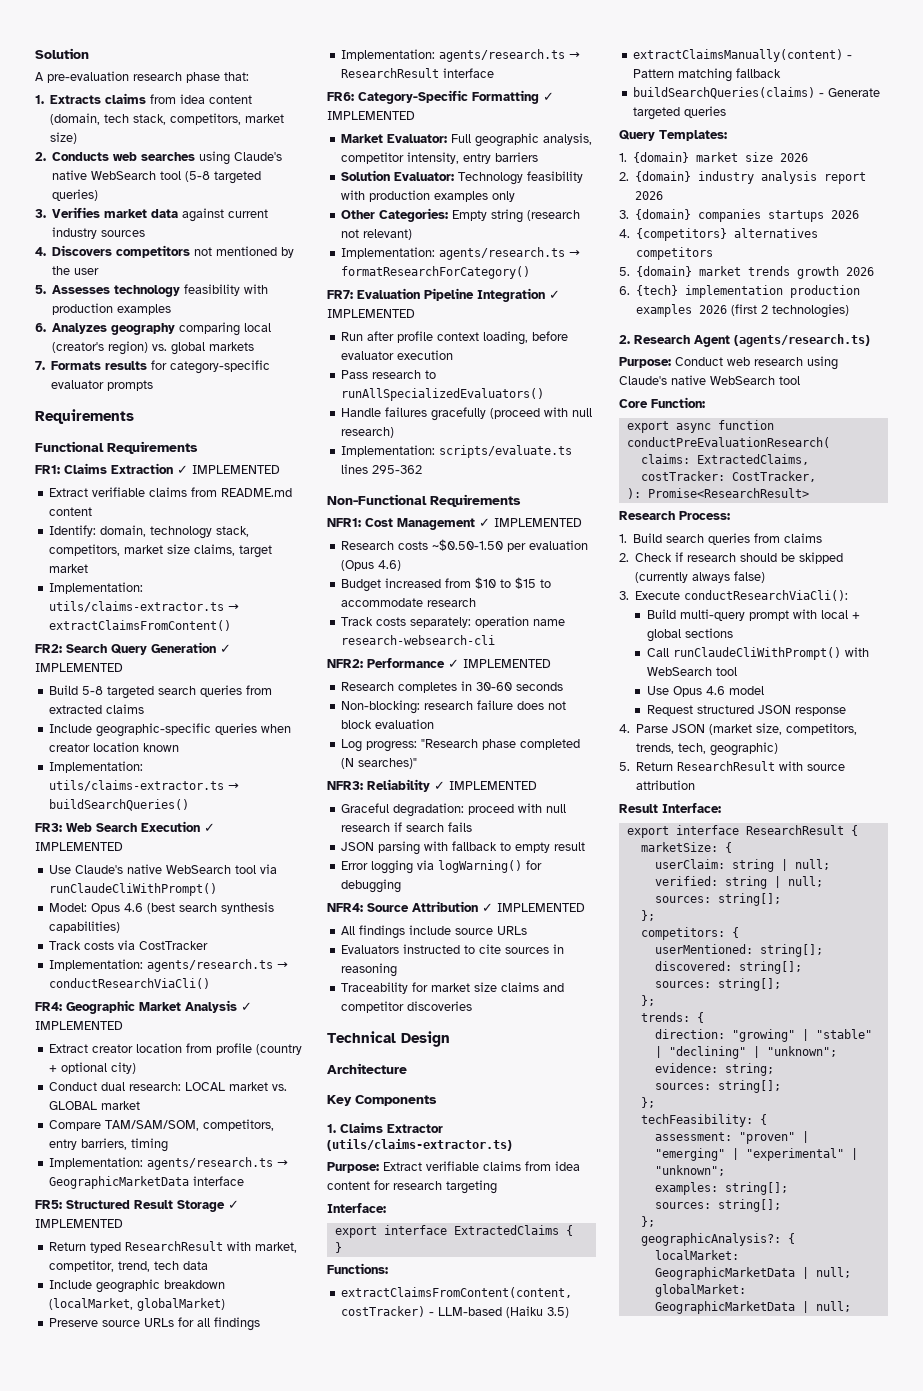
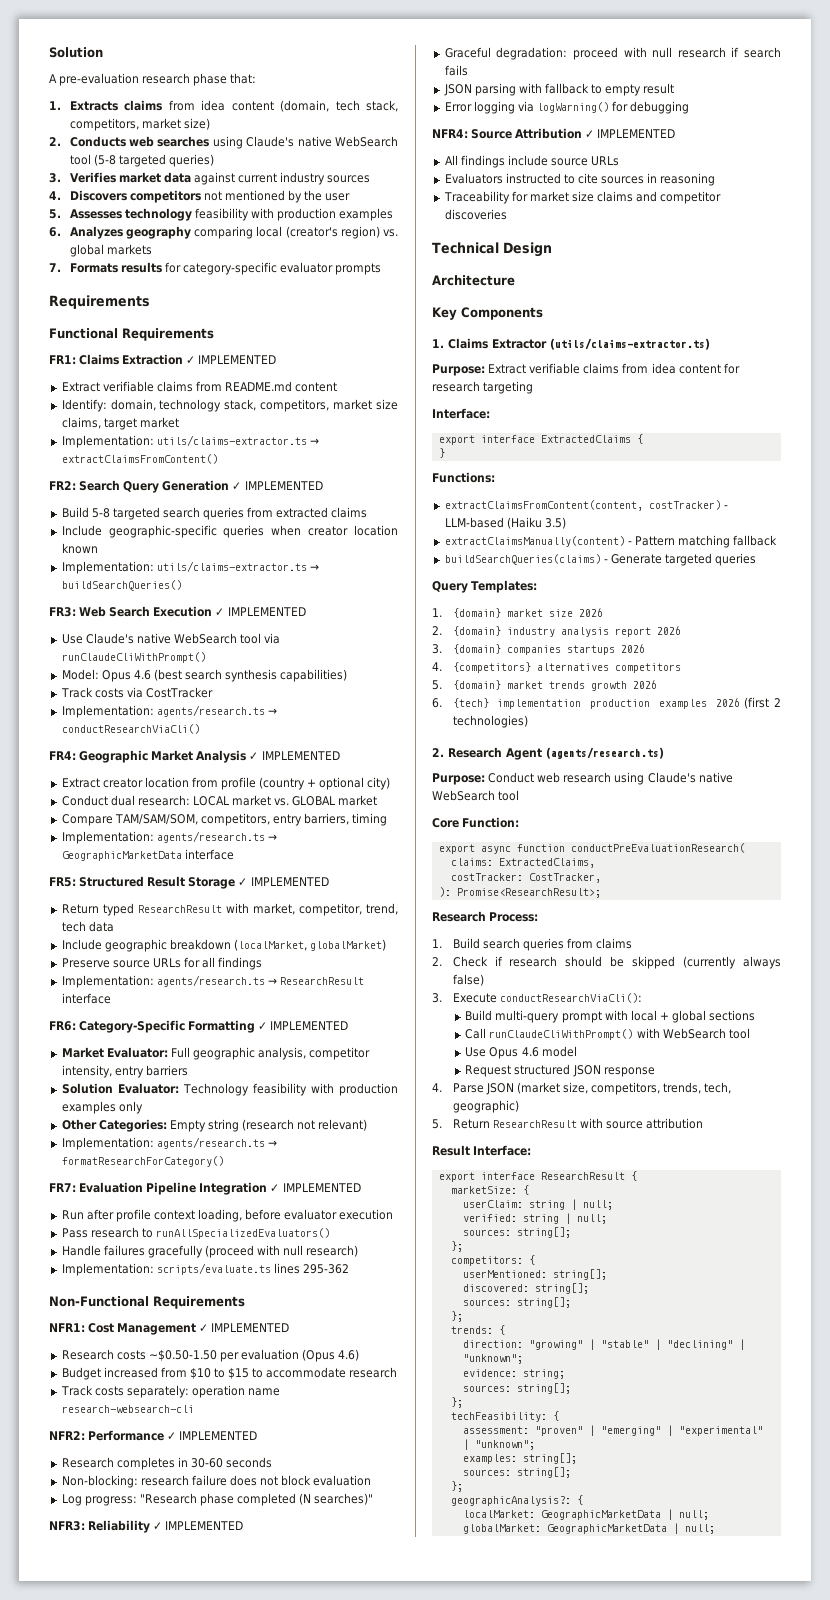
- ): Promise<ResearchResult>
+ ): Promise<ResearchResult>;

